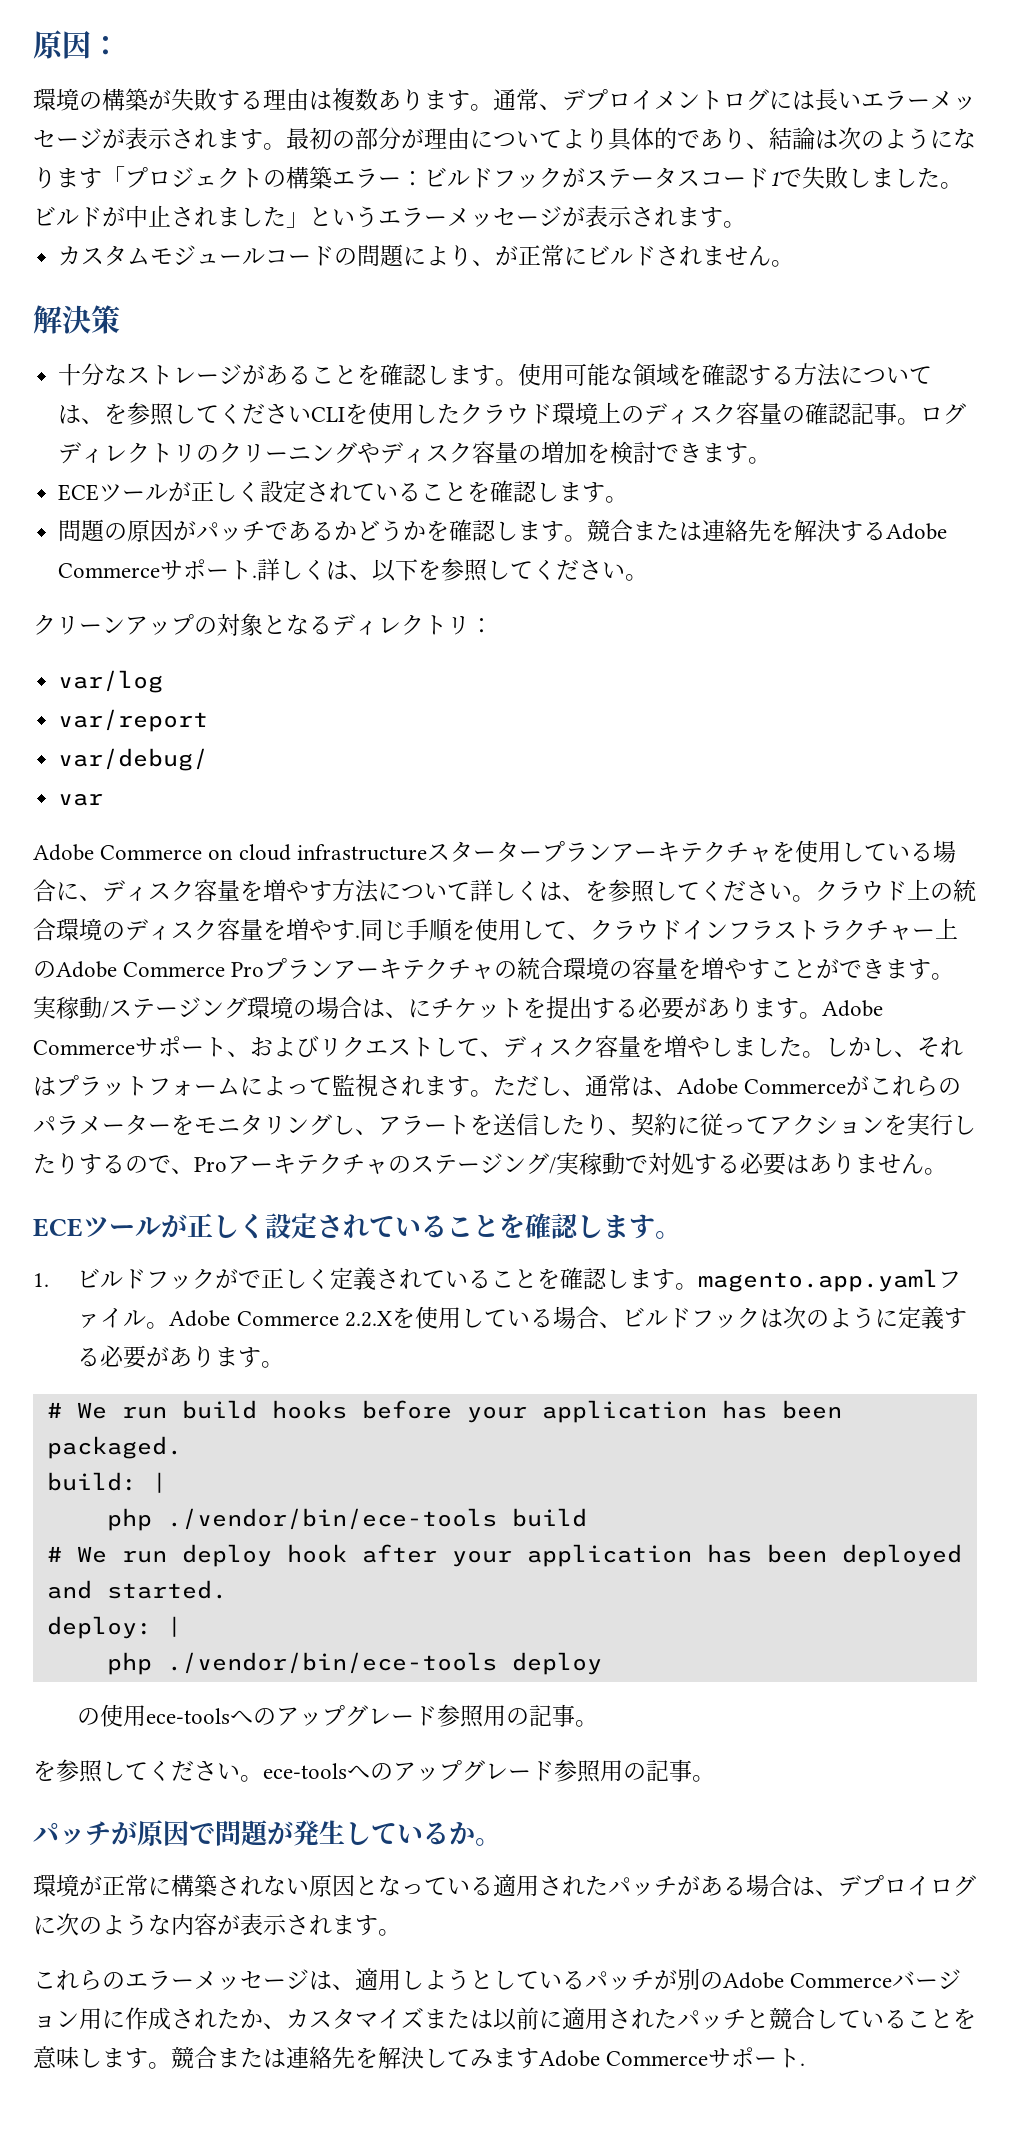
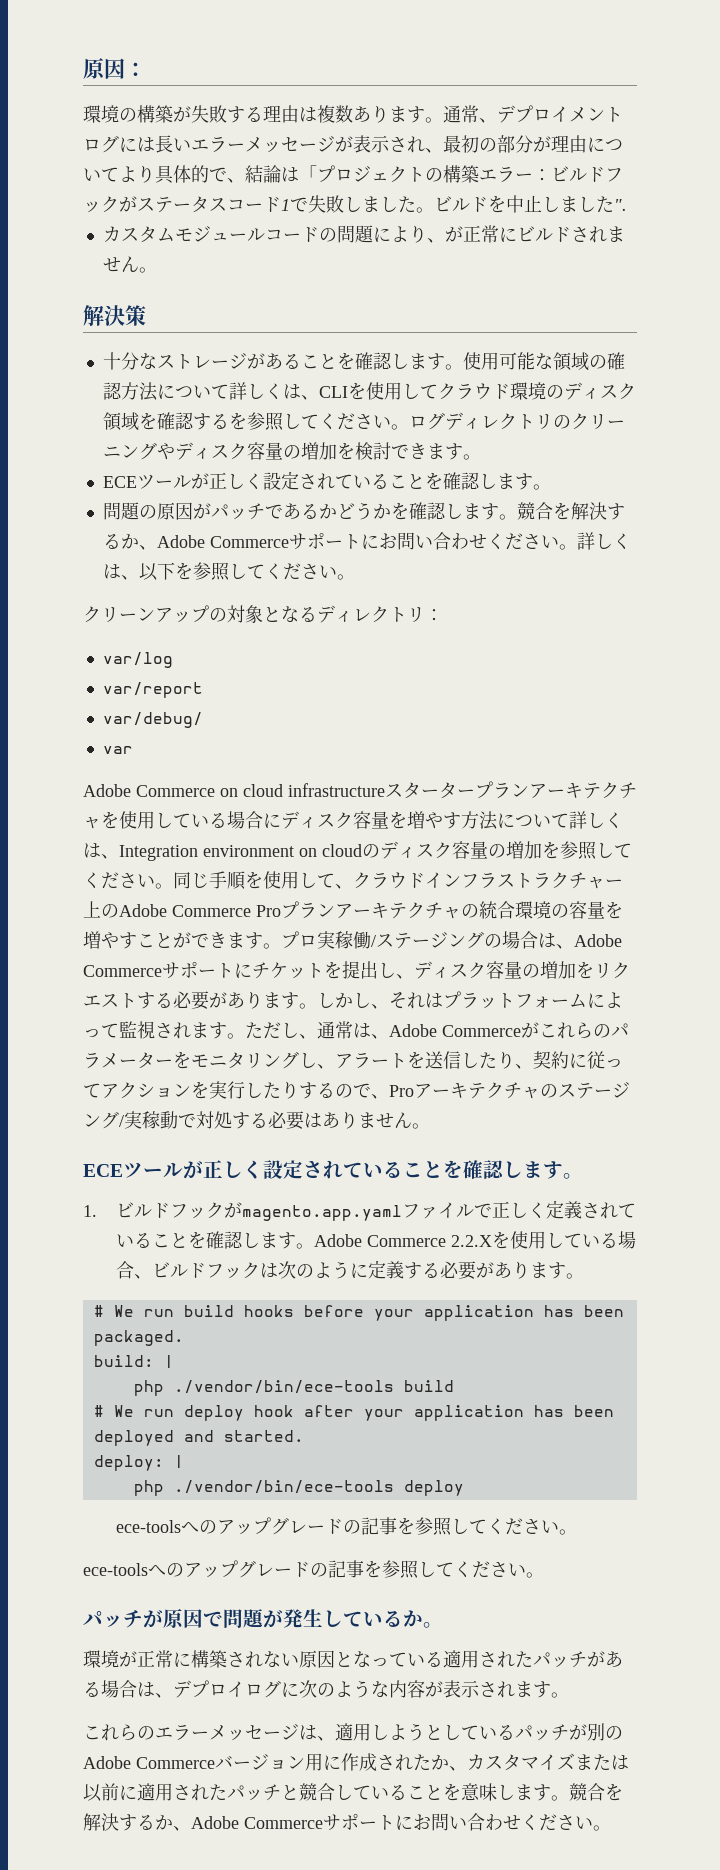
- 通常、デプロイメントログには長いエラーメッセージが表示されます。最初の部分が理由についてより具体的であり、結論は次のようになります「プロジェクトの構築エラー：ビルドフックがステータスコード1で失敗しました。
+ 通常、デプロイメントログには長いエラーメッセージが表示され、最初の部分が理由についてより具体的で、結論は「プロジェクトの構築エラー：ビルドフックがステータスコード1で失敗しました。
- ビルドが中止されました」というエラーメッセージが表示されます。
+ ビルドを中止しました".
- 使用可能な領域を確認する方法については、を参照してくださいCLIを使用したクラウド環境上のディスク容量の確認記事。
+ 使用可能な領域の確認方法について詳しくは、CLIを使用してクラウド環境のディスク領域を確認するを参照してください。
- 問題の原因がパッチであるかどうかを確認します。競合または連絡先を解決するAdobe Commerceサポート.
+ 問題の原因がパッチであるかどうかを確認します。競合を解決するか、Adobe Commerceサポートにお問い合わせください。
- Adobe Commerce on cloud infrastructureスタータープランアーキテクチャを使用している場合に、ディスク容量を増やす方法について詳しくは、を参照してください。クラウド上の統合環境のディスク容量を増やす.
+ Adobe Commerce on cloud infrastructureスタータープランアーキテクチャを使用している場合にディスク容量を増やす方法について詳しくは、Integration environment on cloudのディスク容量の増加を参照してください。
- 実稼動/ステージング環境の場合は、にチケットを提出する必要があります。Adobe Commerceサポート、およびリクエストして、ディスク容量を増やしました。
+ プロ実稼働/ステージングの場合は、Adobe Commerceサポートにチケットを提出し、ディスク容量の増加をリクエストする必要があります。
- 1.ビルドフックがで正しく定義されていることを確認します。magento.app.yamlファイル。
+ 1.ビルドフックがmagento.app.yamlファイルで正しく定義されていることを確認します。
  php ./vendor/bin/ece-tools deploy
- の使用ece-toolsへのアップグレード参照用の記事。
- を参照してください。ece-toolsへのアップグレード参照用の記事。
+ ece-toolsへのアップグレードの記事を参照してください。
+ ece-toolsへのアップグレードの記事を参照してください。
- これらのエラーメッセージは、適用しようとしているパッチが別のAdobe Commerceバージョン用に作成されたか、カスタマイズまたは以前に適用されたパッチと競合していることを意味します。競合または連絡先を解決してみますAdobe Commerceサポート.
+ これらのエラーメッセージは、適用しようとしているパッチが別のAdobe Commerceバージョン用に作成されたか、カスタマイズまたは以前に適用されたパッチと競合していることを意味します。競合を解決するか、Adobe Commerceサポートにお問い合わせください。

